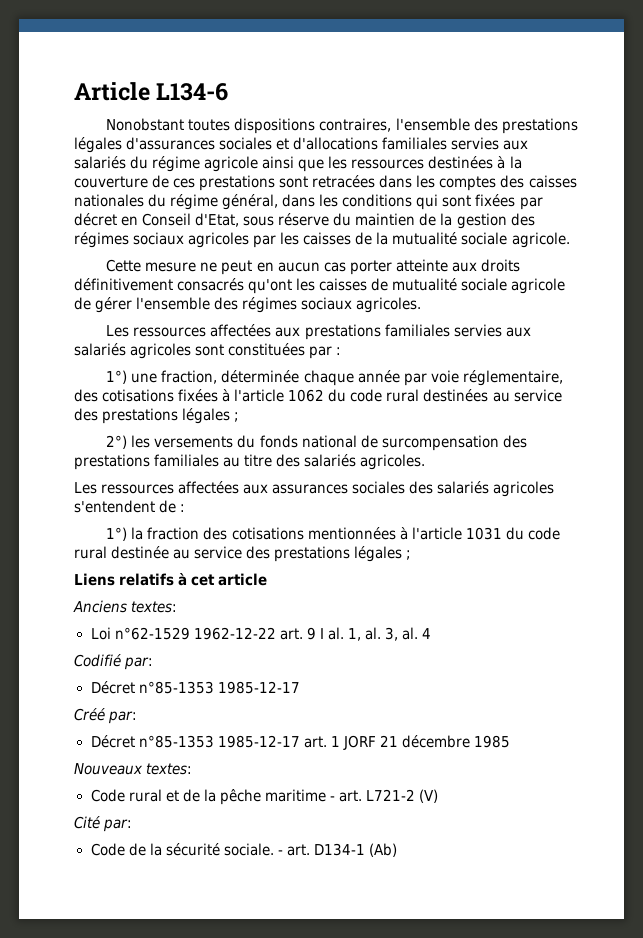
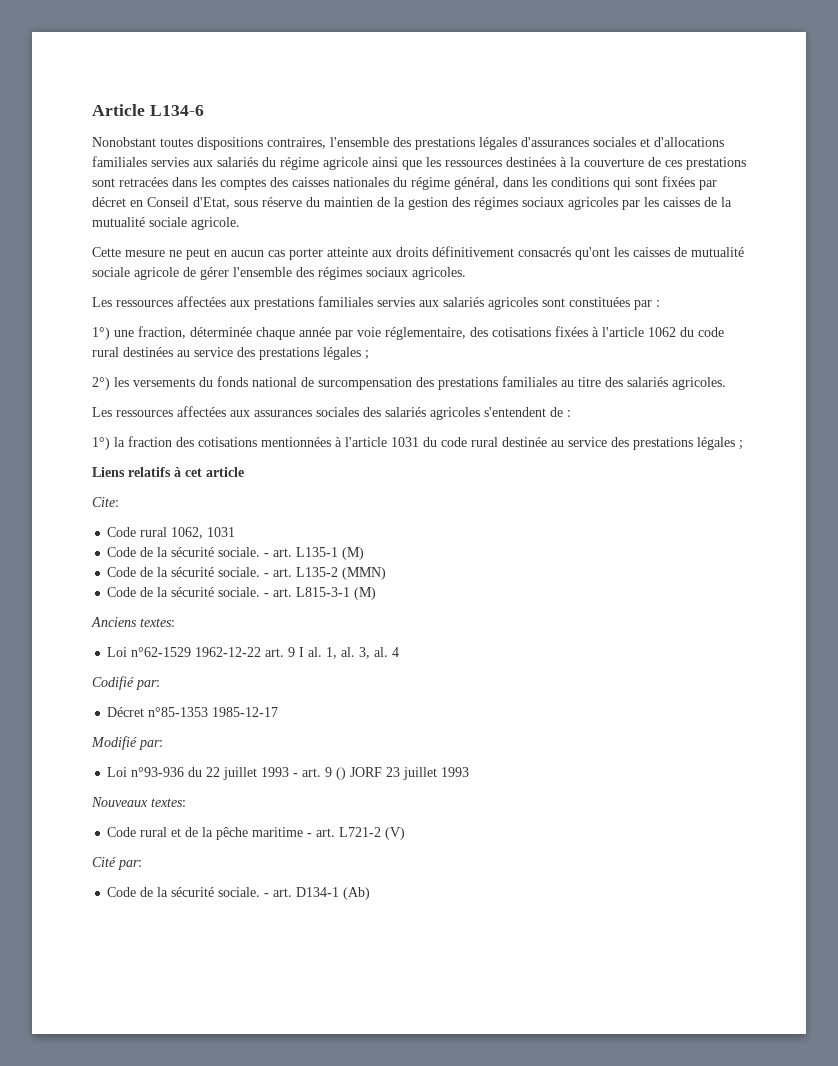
+ Cite:
+ Code rural 1062, 1031
+ Code de la sécurité sociale. - art. L135-1 (M)
+ Code de la sécurité sociale. - art. L135-2 (MMN)
+ Code de la sécurité sociale. - art. L815-3-1 (M)
- Créé par:
- Décret n°85-1353 1985-12-17 art. 1 JORF 21 décembre 1985
+ Modifié par:
+ Loi n°93-936 du 22 juillet 1993 - art. 9 () JORF 23 juillet 1993

